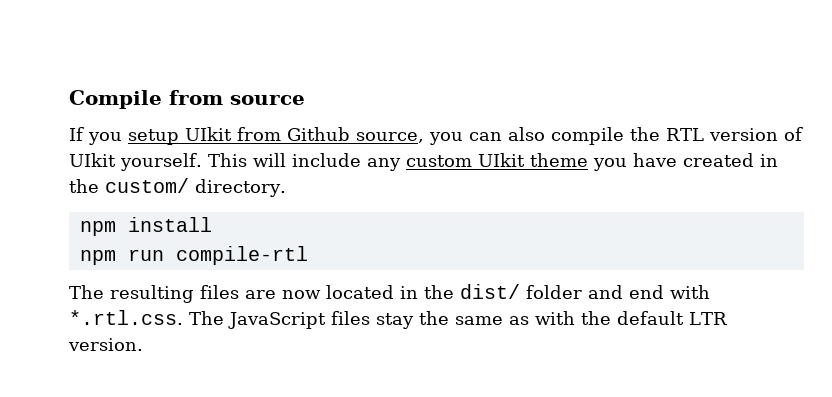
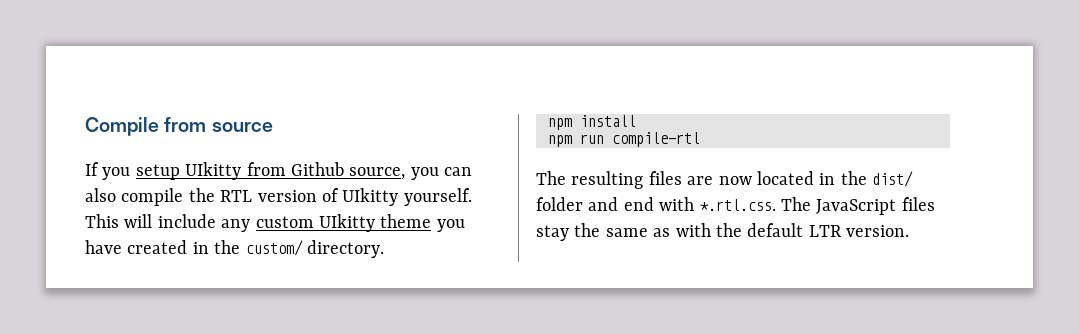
- If you setup UIkit from Github source, you can also compile the RTL version of UIkit yourself.
+ If you setup UIkitty from Github source, you can also compile the RTL version of UIkitty yourself.
- This will include any custom UIkit theme you have created in the custom/ directory.
+ This will include any custom UIkitty theme you have created in the custom/ directory.

